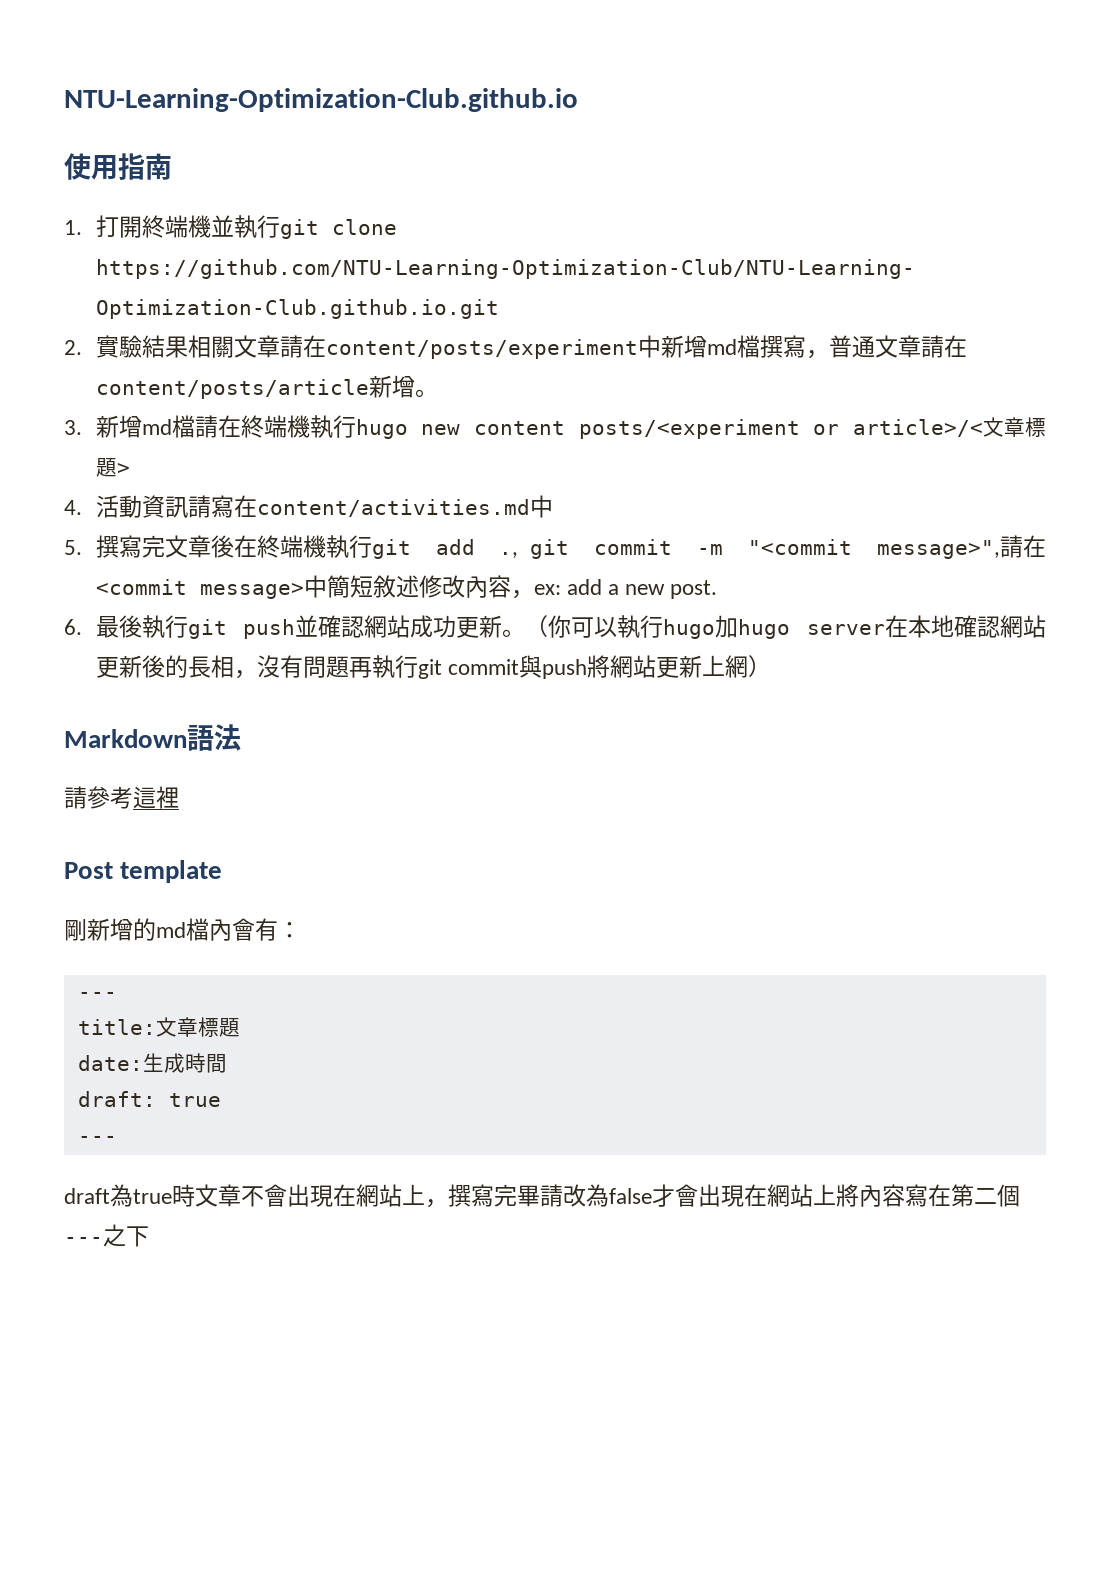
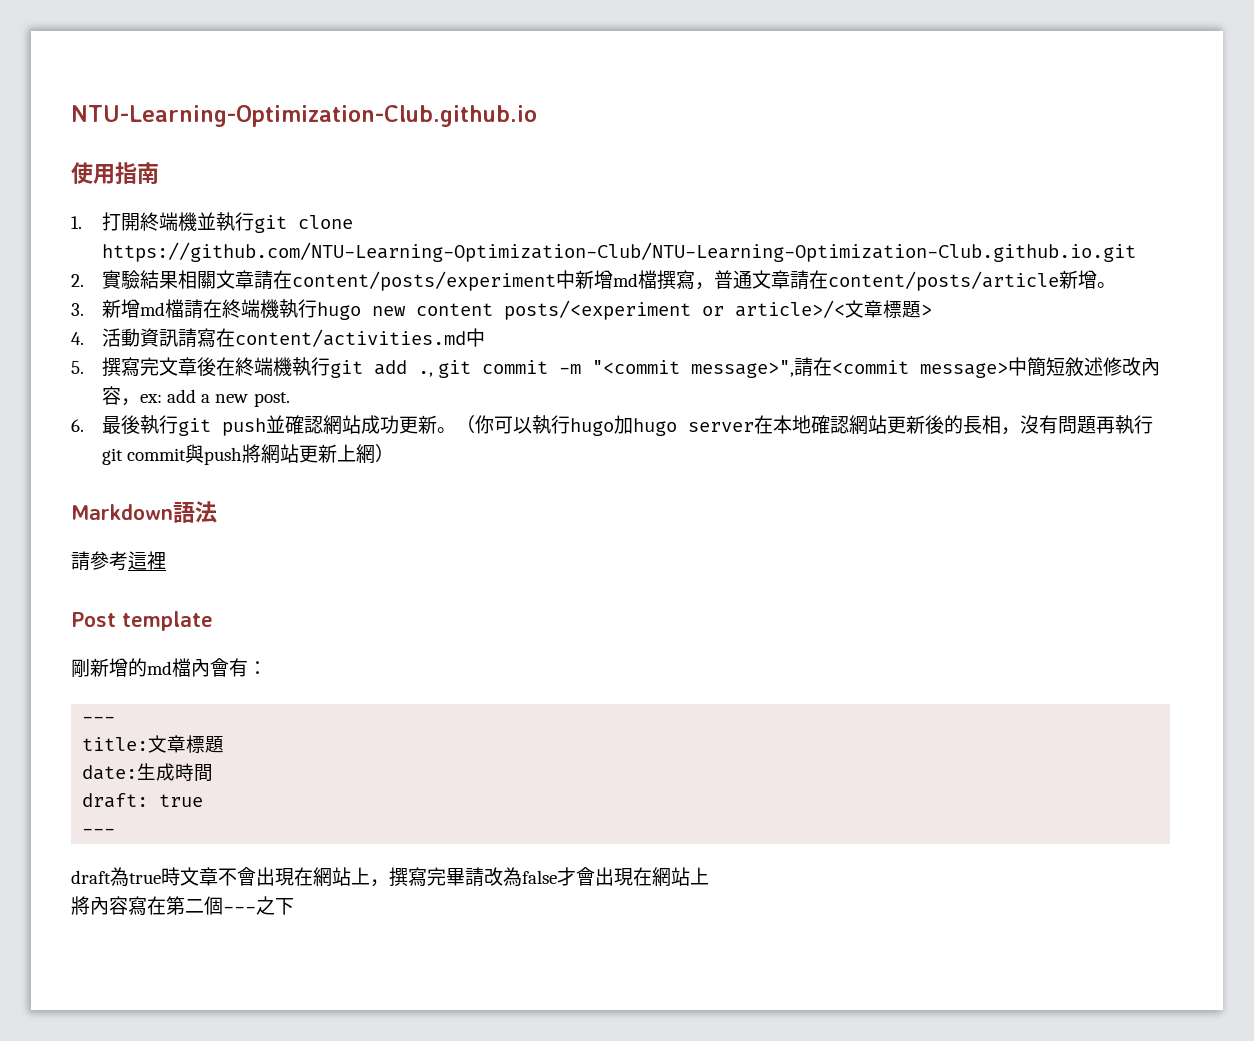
- draft為true時文章不會出現在網站上，撰寫完畢請改為false才會出現在網站上將內容寫在第二個---之下
+ draft為true時文章不會出現在網站上，撰寫完畢請改為false才會出現在網站上
+ 將內容寫在第二個---之下

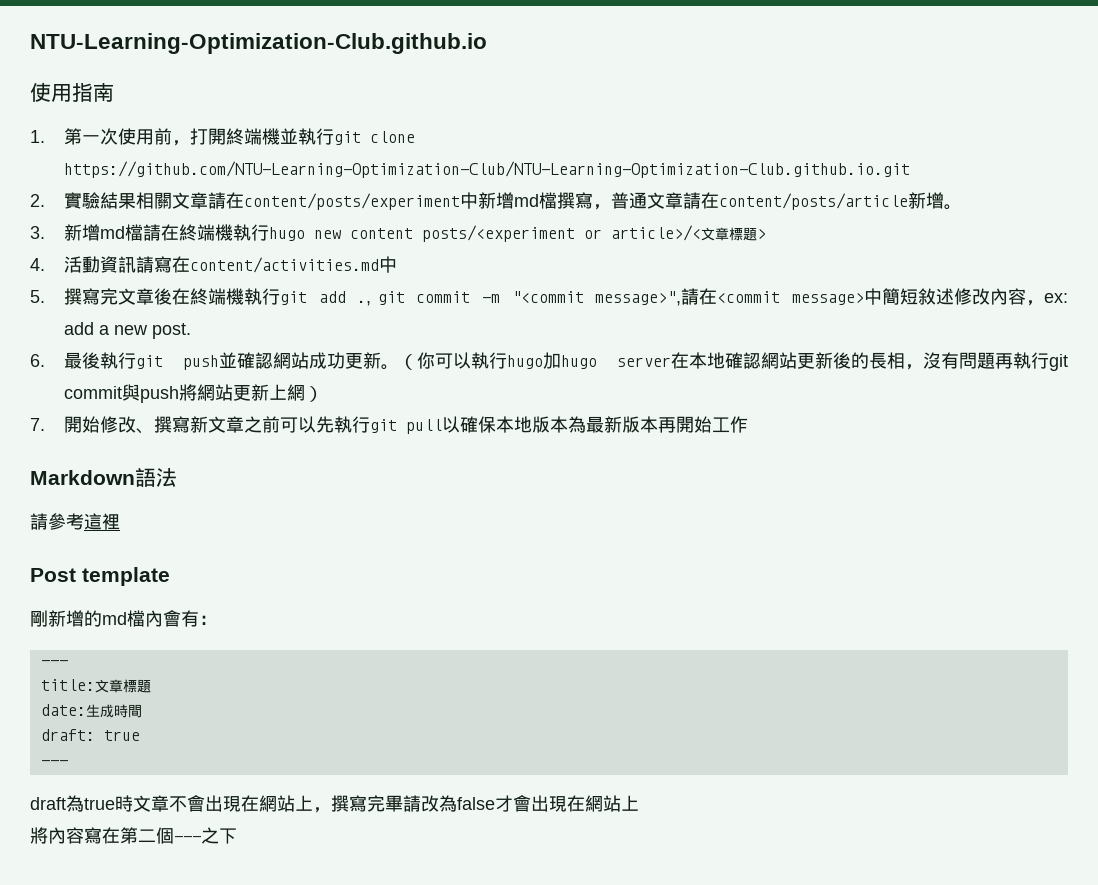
- 1.打開終端機並執行git clone https://github.com/NTU-Learning-Optimization-Club/NTU-Learning-Optimization-Club.github.io.git
+ 1.第一次使用前，打開終端機並執行git clone https://github.com/NTU-Learning-Optimization-Club/NTU-Learning-Optimization-Club.github.io.git
+ 7.開始修改、撰寫新文章之前可以先執行git pull以確保本地版本為最新版本再開始工作

